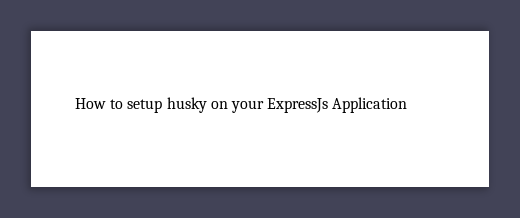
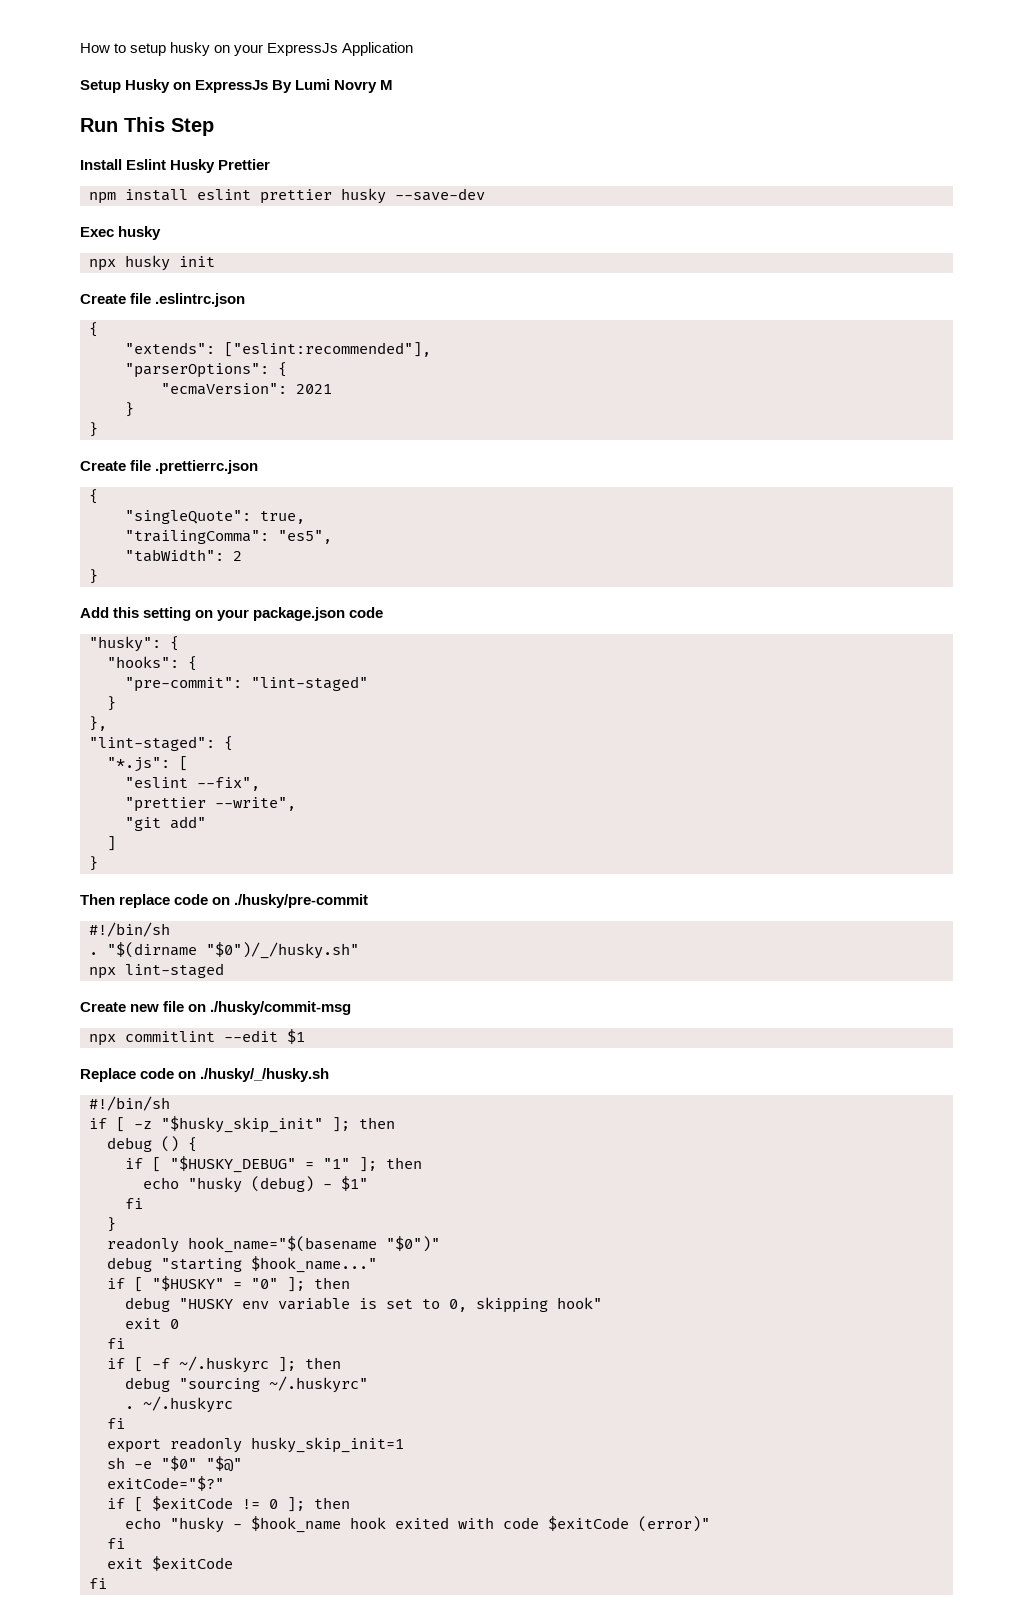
+ Setup Husky on ExpressJs By Lumi Novry M
+ Run This Step
+ Install Eslint Husky Prettier
+ npm install eslint prettier husky --save-dev
+ Exec husky
+ npx husky init
+ Create file .eslintrc.json
+ {
+ "extends": ["eslint:recommended"],
+ "parserOptions": {
+ "ecmaVersion": 2021
+ }
+ }
+ Create file .prettierrc.json
+ {
+ "singleQuote": true,
+ "trailingComma": "es5",
+ "tabWidth": 2
+ }
+ Add this setting on your package.json code
+ "husky": {
+ "hooks": {
+ "pre-commit": "lint-staged"
+ }
+ },
+ "lint-staged": {
+ "*.js": [
+ "eslint --fix",
+ "prettier --write",
+ "git add"
+ ]
+ }
+ Then replace code on ./husky/pre-commit
+ #!/bin/sh
+ . "$(dirname "$0")/_/husky.sh"
+ npx lint-staged
+ Create new file on ./husky/commit-msg
+ npx commitlint --edit $1
+ Replace code on ./husky/_/husky.sh
+ #!/bin/sh
+ if [ -z "$husky_skip_init" ]; then
+ debug () {
+ if [ "$HUSKY_DEBUG" = "1" ]; then
+ echo "husky (debug) - $1"
+ fi
+ }
+ readonly hook_name="$(basename "$0")"
+ debug "starting $hook_name..."
+ if [ "$HUSKY" = "0" ]; then
+ debug "HUSKY env variable is set to 0, skipping hook"
+ exit 0
+ fi
+ if [ -f ~/.huskyrc ]; then
+ debug "sourcing ~/.huskyrc"
+ . ~/.huskyrc
+ fi
+ export readonly husky_skip_init=1
+ sh -e "$0" "$@"
+ exitCode="$?"
+ if [ $exitCode != 0 ]; then
+ echo "husky - $hook_name hook exited with code $exitCode (error)"
+ fi
+ exit $exitCode
+ fi

